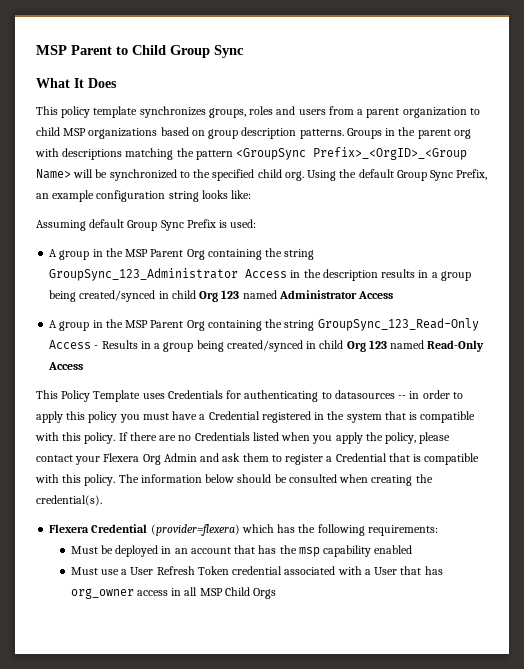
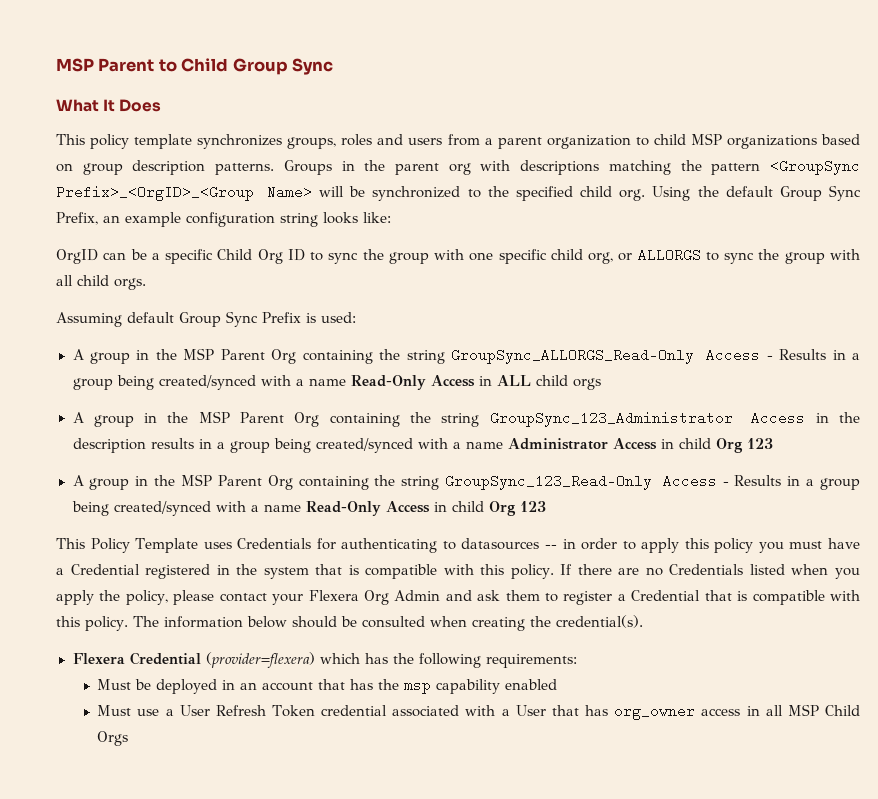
+ OrgID can be a specific Child Org ID to sync the group with one specific child org, or ALLORGS to sync the group with all child orgs.
+ A group in the MSP Parent Org containing the string GroupSync_ALLORGS_Read-Only Access - Results in a group being created/synced with a name Read-Only Access in ALL child orgs
- A group in the MSP Parent Org containing the string GroupSync_123_Administrator Access in the description results in a group being created/synced in child Org 123 named Administrator Access
+ A group in the MSP Parent Org containing the string GroupSync_123_Administrator Access in the description results in a group being created/synced with a name Administrator Access in child Org 123
- A group in the MSP Parent Org containing the string GroupSync_123_Read-Only Access - Results in a group being created/synced in child Org 123 named Read-Only Access
+ A group in the MSP Parent Org containing the string GroupSync_123_Read-Only Access - Results in a group being created/synced with a name Read-Only Access in child Org 123

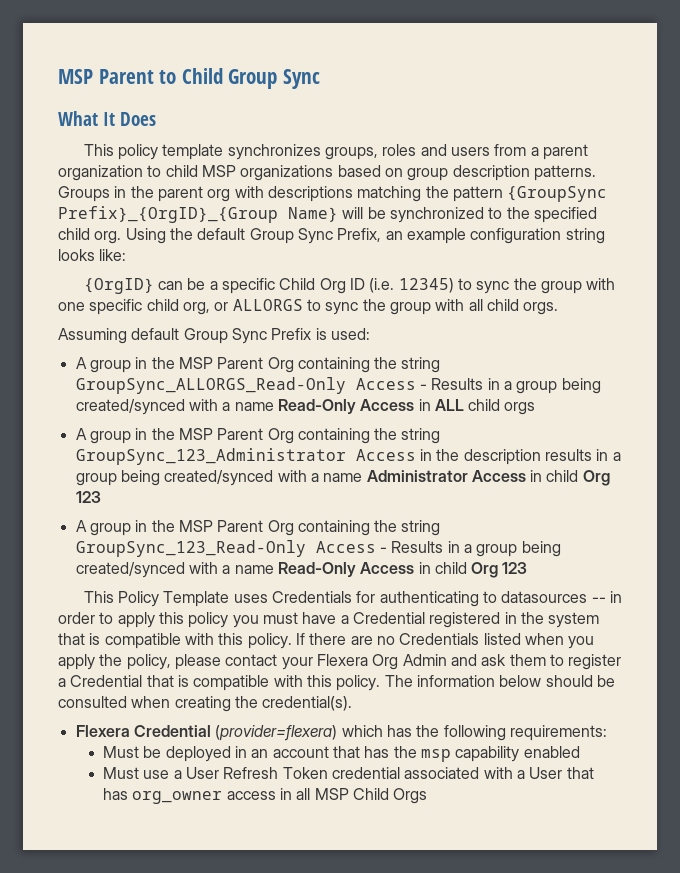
- Groups in the parent org with descriptions matching the pattern <GroupSync Prefix>_<OrgID>_<Group Name> will be synchronized to the specified child org.
+ Groups in the parent org with descriptions matching the pattern {GroupSync Prefix}_{OrgID}_{Group Name} will be synchronized to the specified child org.
- OrgID can be a specific Child Org ID to sync the group with one specific child org, or ALLORGS to sync the group with all child orgs.
+ {OrgID} can be a specific Child Org ID (i.e. 12345) to sync the group with one specific child org, or ALLORGS to sync the group with all child orgs.

